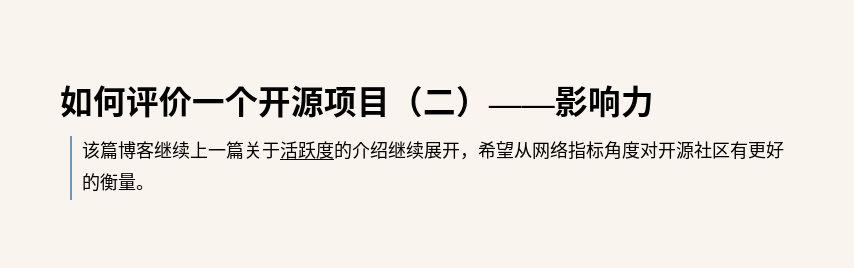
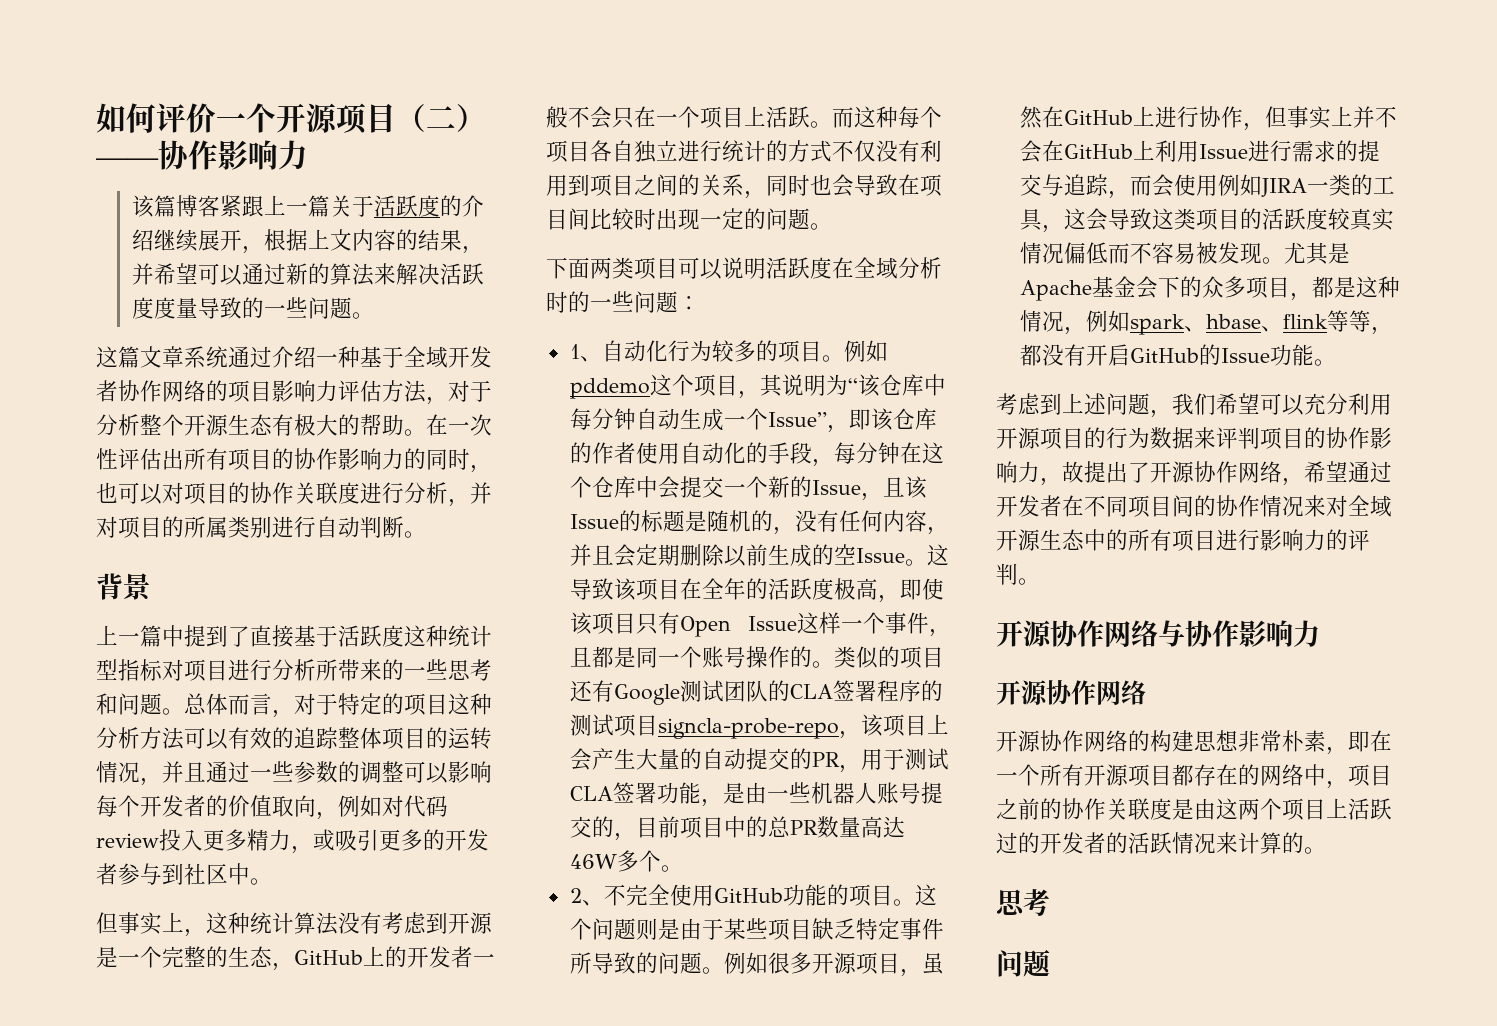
- 如何评价一个开源项目（二）——影响力
+ 如何评价一个开源项目（二）——协作影响力
- 该篇博客继续上一篇关于活跃度的介绍继续展开，希望从网络指标角度对开源社区有更好的衡量。
+ 该篇博客紧跟上一篇关于活跃度的介绍继续展开，根据上文内容的结果，并希望可以通过新的算法来解决活跃度度量导致的一些问题。
+ 这篇文章系统通过介绍一种基于全域开发者协作网络的项目影响力评估方法，对于分析整个开源生态有极大的帮助。在一次性评估出所有项目的协作影响力的同时，也可以对项目的协作关联度进行分析，并对项目的所属类别进行自动判断。
+ 背景
+ 上一篇中提到了直接基于活跃度这种统计型指标对项目进行分析所带来的一些思考和问题。总体而言，对于特定的项目这种分析方法可以有效的追踪整体项目的运转情况，并且通过一些参数的调整可以影响每个开发者的价值取向，例如对代码review投入更多精力，或吸引更多的开发者参与到社区中。
+ 但事实上，这种统计算法没有考虑到开源是一个完整的生态，GitHub上的开发者一般不会只在一个项目上活跃。而这种每个项目各自独立进行统计的方式不仅没有利用到项目之间的关系，同时也会导致在项目间比较时出现一定的问题。
+ 下面两类项目可以说明活跃度在全域分析时的一些问题：
+ 1、自动化行为较多的项目。例如pddemo这个项目，其说明为“该仓库中每分钟自动生成一个Issue”，即该仓库的作者使用自动化的手段，每分钟在这个仓库中会提交一个新的Issue，且该Issue的标题是随机的，没有任何内容，并且会定期删除以前生成的空Issue。这导致该项目在全年的活跃度极高，即使该项目只有Open Issue这样一个事件，且都是同一个账号操作的。类似的项目还有Google测试团队的CLA签署程序的测试项目signcla-probe-repo，该项目上会产生大量的自动提交的PR，用于测试CLA签署功能，是由一些机器人账号提交的，目前项目中的总PR数量高达46W多个。
+ 2、不完全使用GitHub功能的项目。这个问题则是由于某些项目缺乏特定事件所导致的问题。例如很多开源项目，虽然在GitHub上进行协作，但事实上并不会在GitHub上利用Issue进行需求的提交与追踪，而会使用例如JIRA一类的工具，这会导致这类项目的活跃度较真实情况偏低而不容易被发现。尤其是Apache基金会下的众多项目，都是这种情况，例如spark、hbase、flink等等，都没有开启GitHub的Issue功能。
+ 考虑到上述问题，我们希望可以充分利用开源项目的行为数据来评判项目的协作影响力，故提出了开源协作网络，希望通过开发者在不同项目间的协作情况来对全域开源生态中的所有项目进行影响力的评判。
+ 开源协作网络与协作影响力
+ 开源协作网络
+ 开源协作网络的构建思想非常朴素，即在一个所有开源项目都存在的网络中，项目之前的协作关联度是由这两个项目上活跃过的开发者的活跃情况来计算的。
+ 思考
+ 问题

